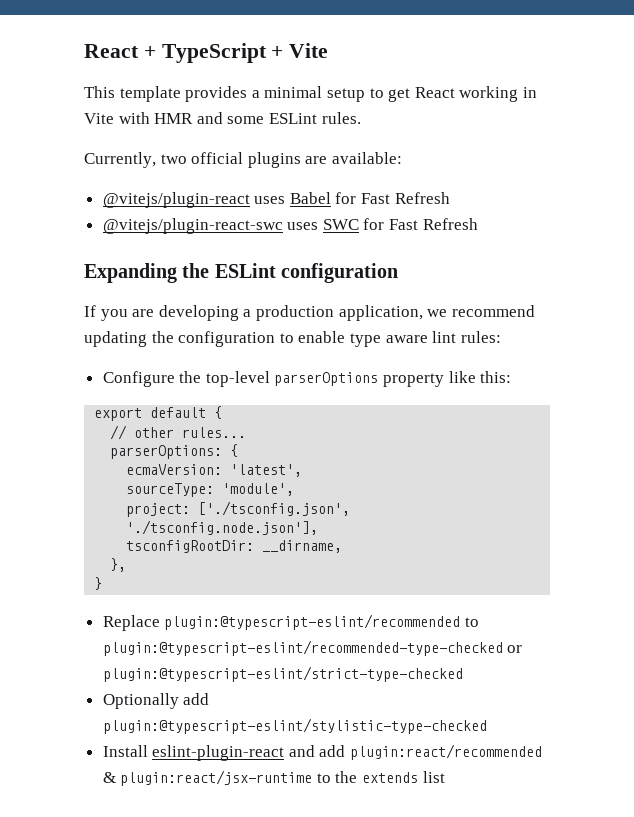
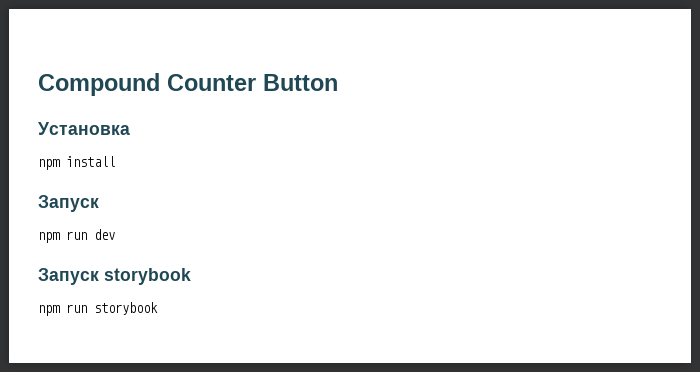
- React + TypeScript + Vite
- This template provides a minimal setup to get React working in Vite with HMR and some ESLint rules.
- Currently, two official plugins are available:
- @vitejs/plugin-react uses Babel for Fast Refresh
- @vitejs/plugin-react-swc uses SWC for Fast Refresh
- Expanding the ESLint configuration
- If you are developing a production application, we recommend updating the configuration to enable type aware lint rules:
- Configure the top-level parserOptions property like this:
- export default {
- // other rules...
- parserOptions: {
- ecmaVersion: 'latest',
- sourceType: 'module',
- project: ['./tsconfig.json', './tsconfig.node.json'],
- tsconfigRootDir: __dirname,
- },
- }
- Replace plugin:@typescript-eslint/recommended to plugin:@typescript-eslint/recommended-type-checked or plugin:@typescript-eslint/strict-type-checked
- Optionally add plugin:@typescript-eslint/stylistic-type-checked
- Install eslint-plugin-react and add plugin:react/recommended & plugin:react/jsx-runtime to the extends list
+ Compound Counter Button
+ Установка
+ npm install
+ Запуск
+ npm run dev
+ Запуск storybook
+ npm run storybook

